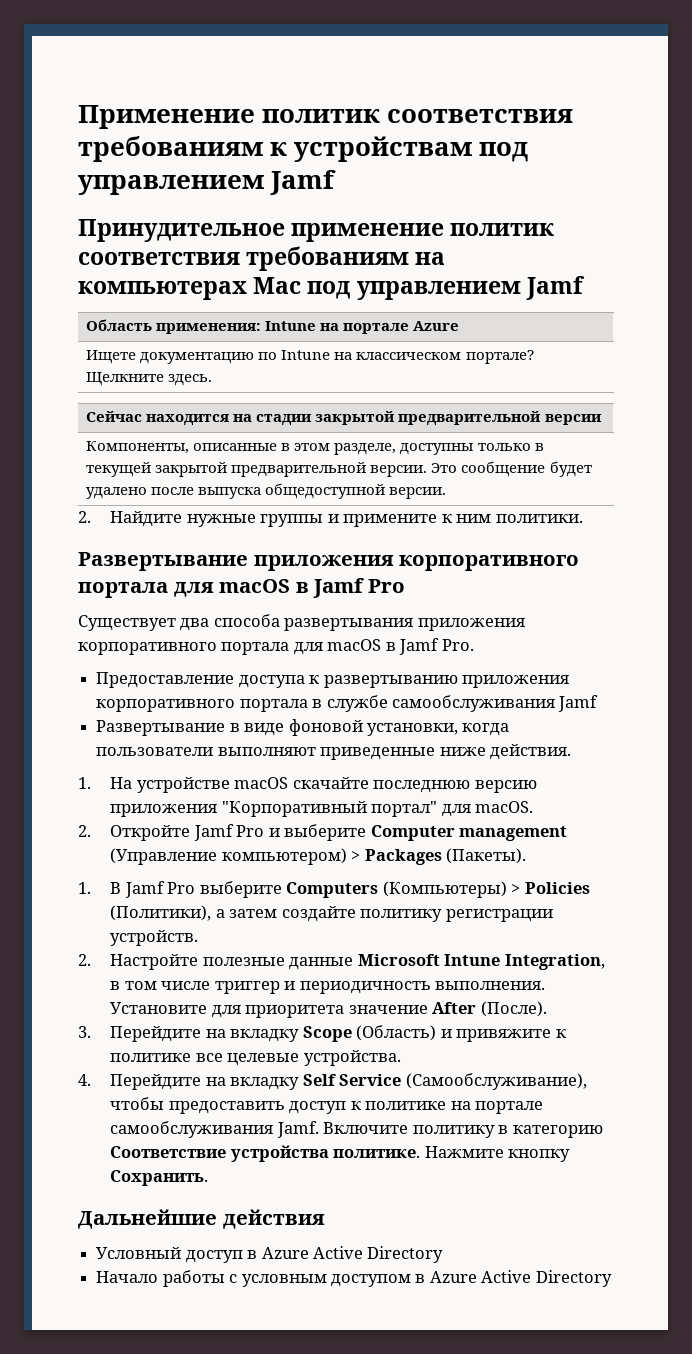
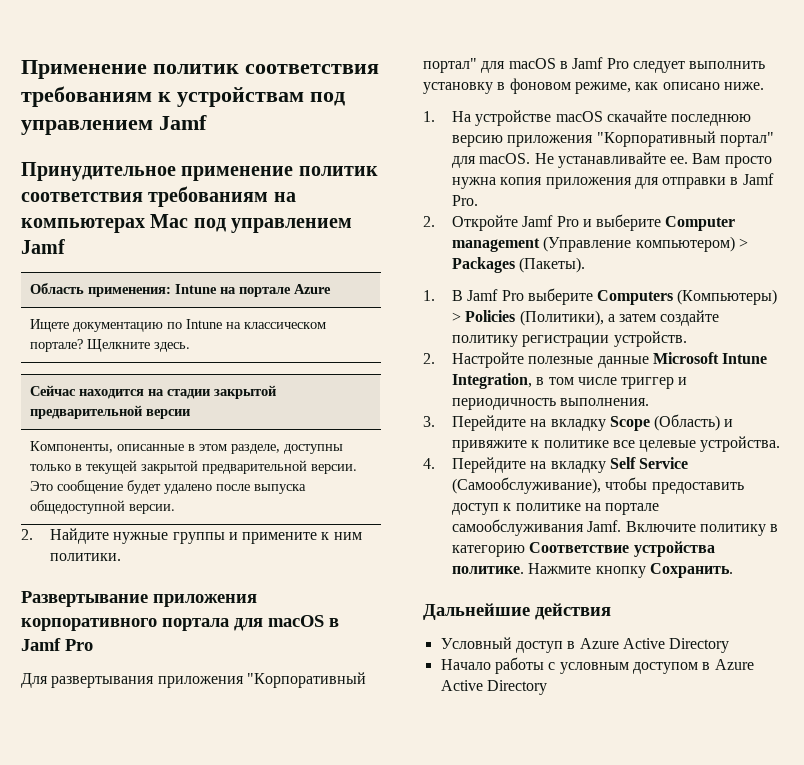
- Существует два способа развертывания приложения корпоративного портала для macOS в Jamf Pro.
- Предоставление доступа к развертыванию приложения корпоративного портала в службе самообслуживания Jamf
- Развертывание в виде фоновой установки, когда пользователи выполняют приведенные ниже действия.
+ Для развертывания приложения "Корпоративный портал" для macOS в Jamf Pro следует выполнить установку в фоновом режиме, как описано ниже.
+ Не устанавливайте ее. Вам просто нужна копия приложения для отправки в Jamf Pro.
- Установите для приоритета значение After (После).

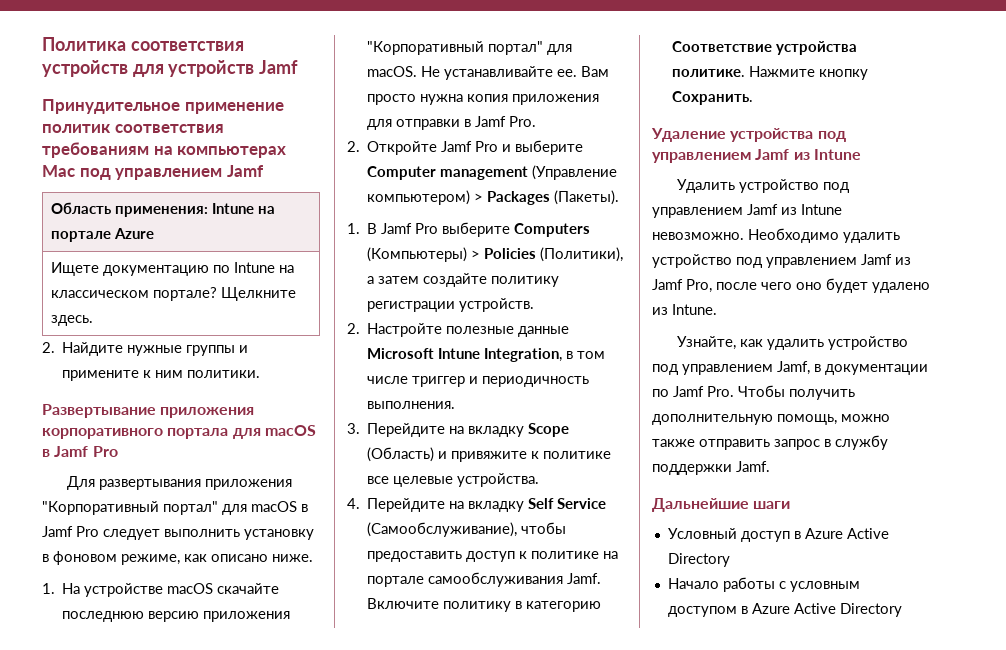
- Применение политик соответствия требованиям к устройствам под управлением Jamf
+ Политика соответствия устройств для устройств Jamf
- Сейчас находится на стадии закрытой предварительной версии
- Компоненты, описанные в этом разделе, доступны только в текущей закрытой предварительной версии. Это сообщение будет удалено после выпуска общедоступной версии.
+ Удаление устройства под управлением Jamf из Intune
+ Удалить устройство под управлением Jamf из Intune невозможно. Необходимо удалить устройство под управлением Jamf из Jamf Pro, после чего оно будет удалено из Intune.
+ Узнайте, как удалить устройство под управлением Jamf, в документации по Jamf Pro. Чтобы получить дополнительную помощь, можно также отправить запрос в службу поддержки Jamf.
- Дальнейшие действия
+ Дальнейшие шаги

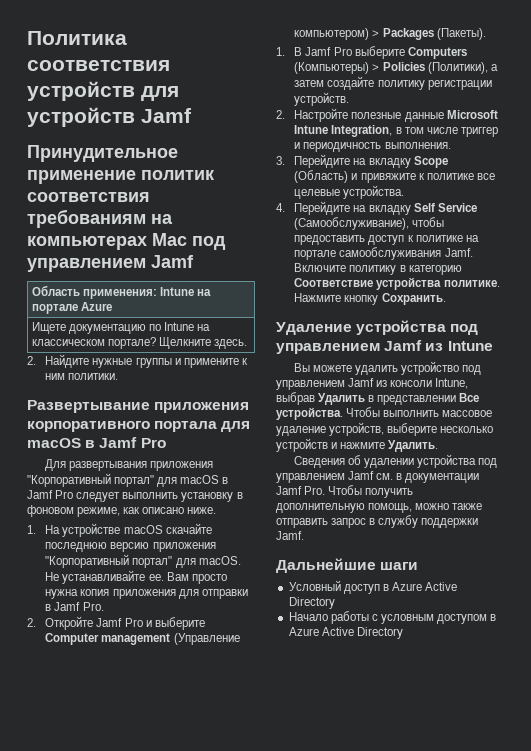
- Удалить устройство под управлением Jamf из Intune невозможно. Необходимо удалить устройство под управлением Jamf из Jamf Pro, после чего оно будет удалено из Intune.
- Узнайте, как удалить устройство под управлением Jamf, в документации по Jamf Pro. Чтобы получить дополнительную помощь, можно также отправить запрос в службу поддержки Jamf.
+ Вы можете удалить устройство под управлением Jamf из консоли Intune, выбрав Удалить в представлении Все устройства. Чтобы выполнить массовое удаление устройств, выберите несколько устройств и нажмите Удалить.
+ Сведения об удалении устройства под управлением Jamf см. в документации Jamf Pro. Чтобы получить дополнительную помощь, можно также отправить запрос в службу поддержки Jamf.

